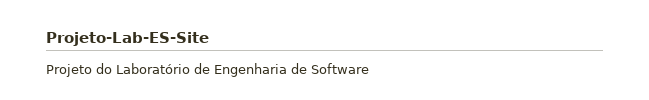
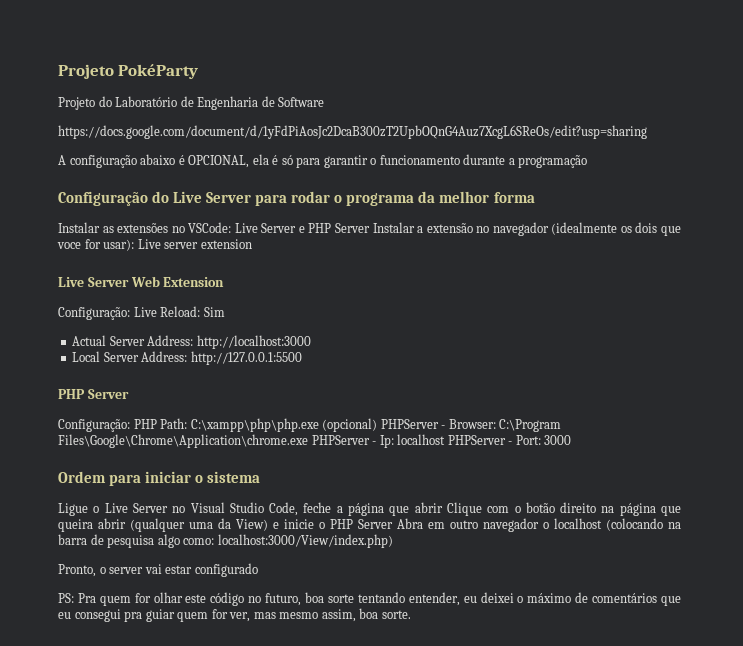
- Projeto-Lab-ES-Site
+ Projeto PokéParty
+ https://docs.google.com/document/d/1yFdPiAosJc2DcaB300zT2UpbOQnG4Auz7XcgL6SReOs/edit?usp=sharing
+ A configuração abaixo é OPCIONAL, ela é só para garantir o funcionamento durante a programação
+ Configuração do Live Server para rodar o programa da melhor forma
+ Instalar as extensões no VSCode: Live Server e PHP Server Instalar a extensão no navegador (idealmente os dois que voce for usar): Live server extension
+ Live Server Web Extension
+ Configuração: Live Reload: Sim
+ Actual Server Address: http://localhost:3000
+ Local Server Address: http://127.0.0.1:5500
+ PHP Server
+ Configuração: PHP Path: C:\xampp\php\php.exe (opcional) PHPServer - Browser: C:\Program Files\Google\Chrome\Application\chrome.exe PHPServer - Ip: localhost PHPServer - Port: 3000
+ Ordem para iniciar o sistema
+ Ligue o Live Server no Visual Studio Code, feche a página que abrir Clique com o botão direito na página que queira abrir (qualquer uma da View) e inicie o PHP Server Abra em outro navegador o localhost (colocando na barra de pesquisa algo como: localhost:3000/View/index.php)
+ Pronto, o server vai estar configurado
+ PS: Pra quem for olhar este código no futuro, boa sorte tentando entender, eu deixei o máximo de comentários que eu consegui pra guiar quem for ver, mas mesmo assim, boa sorte.

